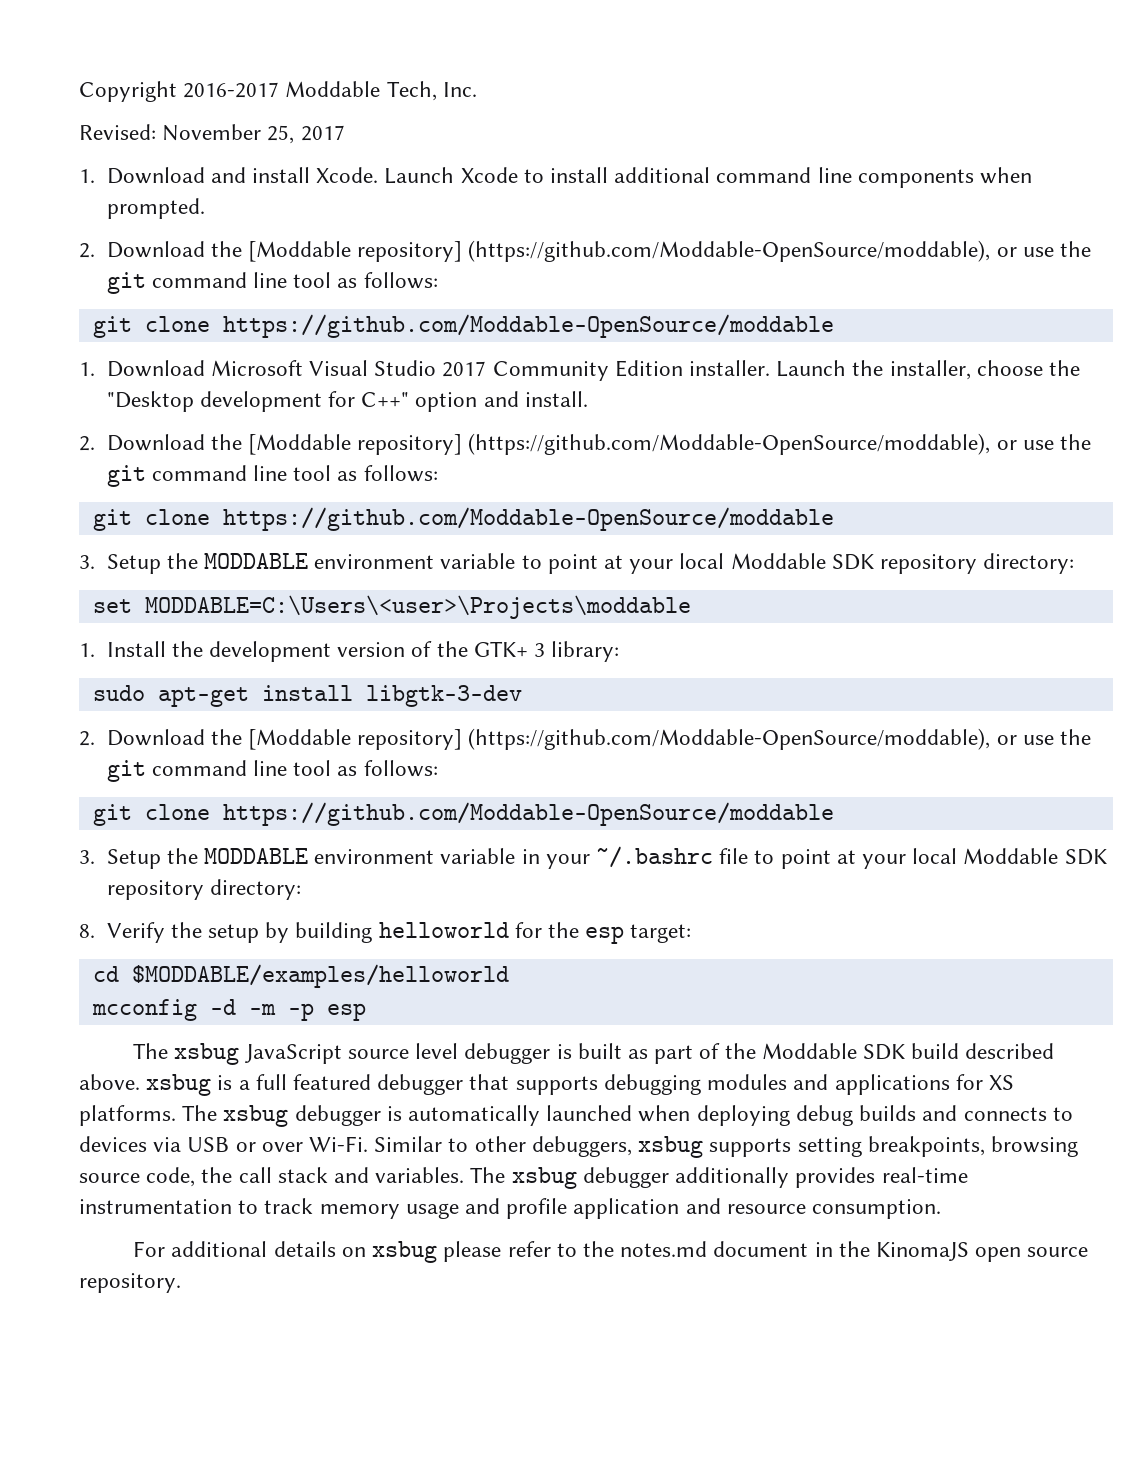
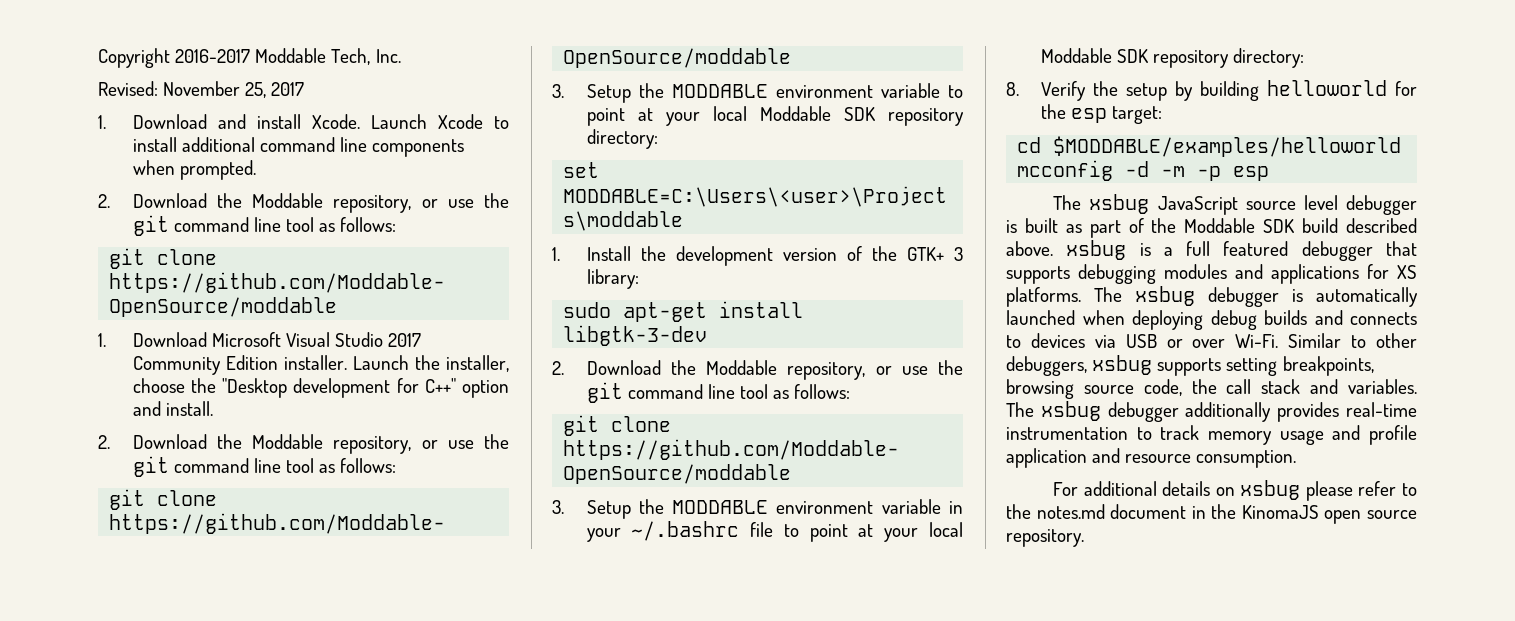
  Launch Xcode to install additional command line components when prompted.
- 2. Download the [Moddable repository] (https://github.com/Moddable-OpenSource/moddable), or use the git command line tool as follows:
+ 2. Download the Moddable repository, or use the git command line tool as follows:
  Launch the installer, choose the "Desktop development for C++" option and install.
- 2. Download the [Moddable repository] (https://github.com/Moddable-OpenSource/moddable), or use the git command line tool as follows:
+ 2. Download the Moddable repository, or use the git command line tool as follows:
  sudo apt-get install libgtk-3-dev
- 2. Download the [Moddable repository] (https://github.com/Moddable-OpenSource/moddable), or use the git command line tool as follows:
+ 2. Download the Moddable repository, or use the git command line tool as follows:

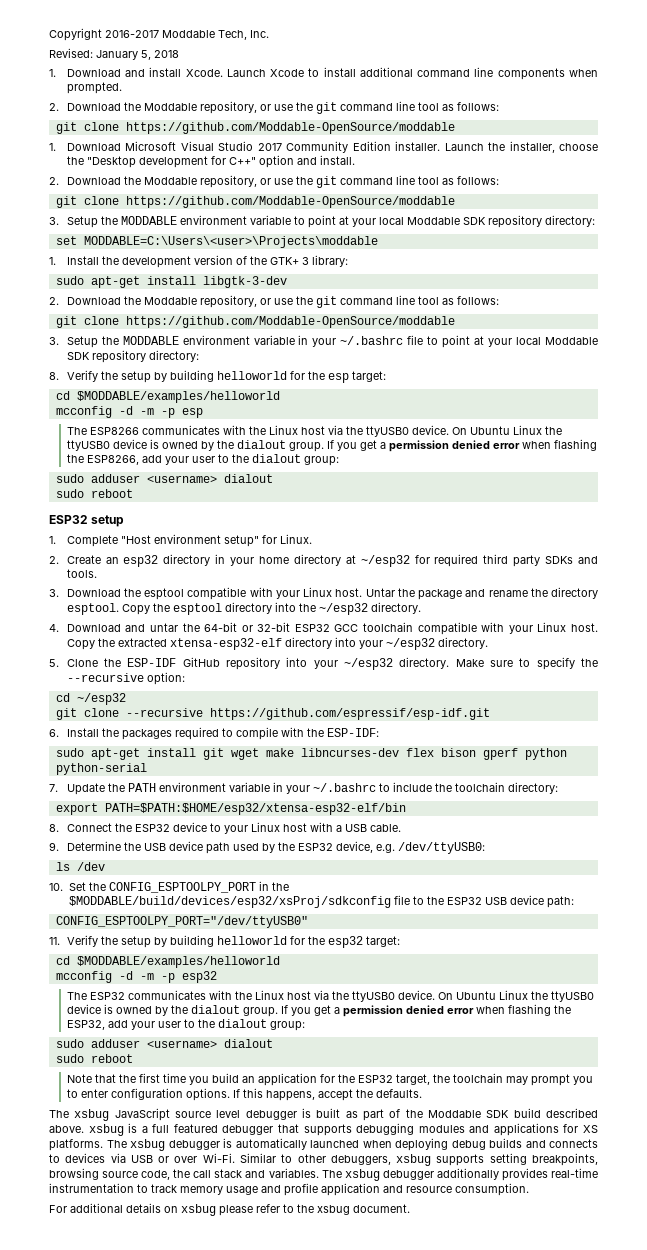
- Revised: November 25, 2017
+ Revised: January 5, 2018
+ The ESP8266 communicates with the Linux host via the ttyUSB0 device. On Ubuntu Linux the ttyUSB0 device is owned by the dialout group. If you get a permission denied error when flashing the ESP8266, add your user to the dialout group:
+ sudo adduser <username> dialout
+ sudo reboot
+ ESP32 setup
+ 1. Complete "Host environment setup" for Linux.
+ 2. Create an esp32 directory in your home directory at ~/esp32 for required third party SDKs and tools.
+ 3. Download the esptool compatible with your Linux host. Untar the package and rename the directory esptool. Copy the esptool directory into the ~/esp32 directory.
+ 4. Download and untar the 64-bit or 32-bit ESP32 GCC toolchain compatible with your Linux host. Copy the extracted xtensa-esp32-elf directory into your ~/esp32 directory.
+ 5. Clone the ESP-IDF GitHub repository into your ~/esp32 directory. Make sure to specify the --recursive option:
+ cd ~/esp32
+ git clone --recursive https://github.com/espressif/esp-idf.git
+ 6. Install the packages required to compile with the ESP-IDF:
+ sudo apt-get install git wget make libncurses-dev flex bison gperf python python-serial
+ 7. Update the PATH environment variable in your ~/.bashrc to include the toolchain directory:
+ export PATH=$PATH:$HOME/esp32/xtensa-esp32-elf/bin
+ 8. Connect the ESP32 device to your Linux host with a USB cable.
+ 9. Determine the USB device path used by the ESP32 device, e.g. /dev/ttyUSB0:
+ ls /dev
+ 10. Set the CONFIG_ESPTOOLPY_PORT in the $MODDABLE/build/devices/esp32/xsProj/sdkconfig file to the ESP32 USB device path:
+ CONFIG_ESPTOOLPY_PORT="/dev/ttyUSB0"
+ 11. Verify the setup by building helloworld for the esp32 target:
+ cd $MODDABLE/examples/helloworld
+ mcconfig -d -m -p esp32
+ The ESP32 communicates with the Linux host via the ttyUSB0 device. On Ubuntu Linux the ttyUSB0 device is owned by the dialout group. If you get a permission denied error when flashing the ESP32, add your user to the dialout group:
+ sudo adduser <username> dialout
+ sudo reboot
+ Note that the first time you build an application for the ESP32 target, the toolchain may prompt you to enter configuration options. If this happens, accept the defaults.
- For additional details on xsbug please refer to the notes.md document in the KinomaJS open source repository.
+ For additional details on xsbug please refer to the xsbug document.

